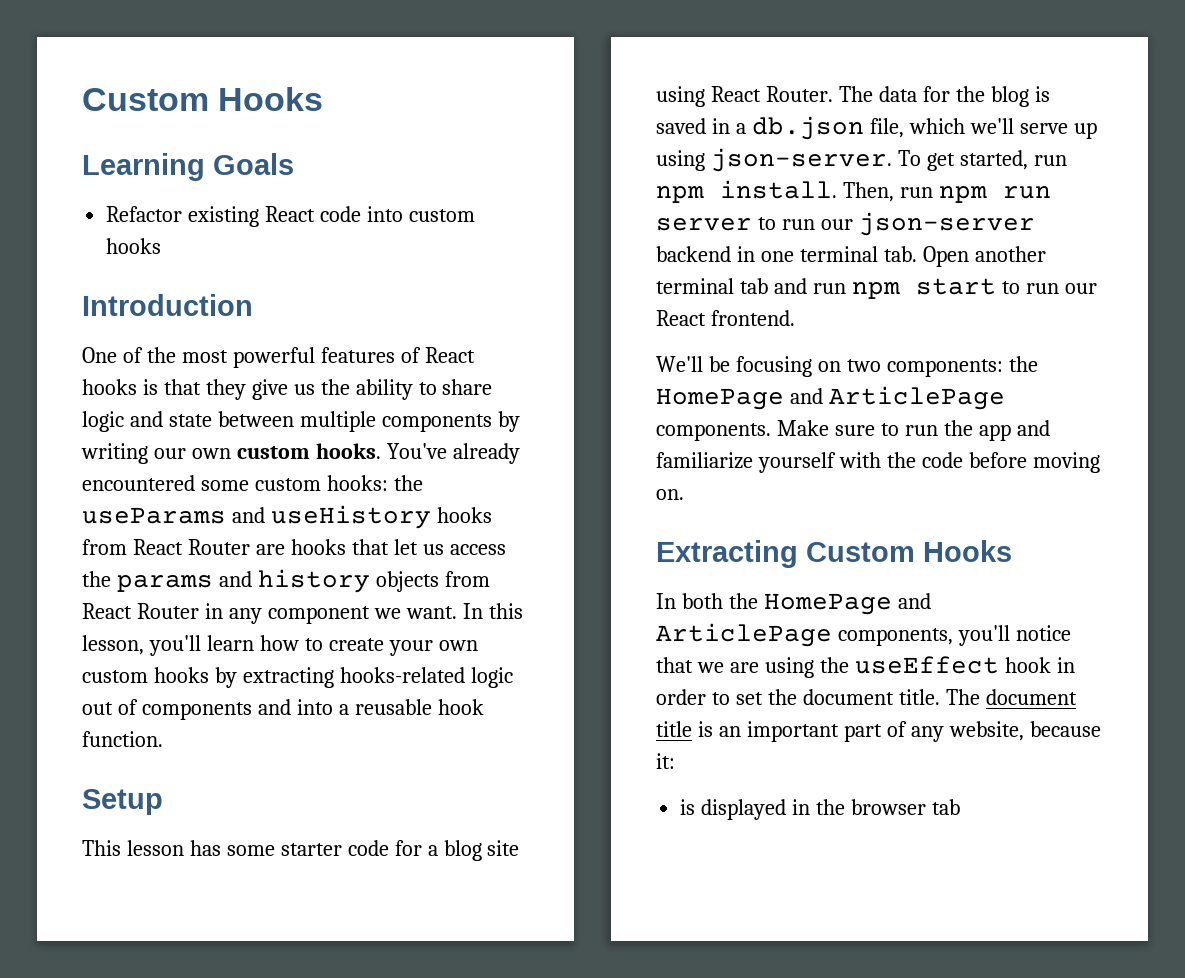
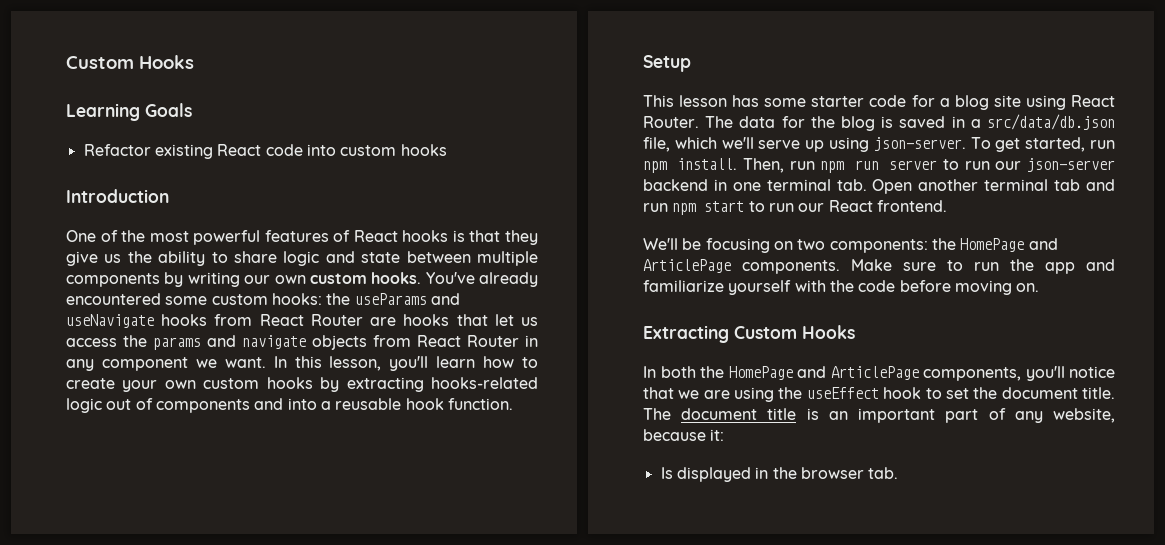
- You've already encountered some custom hooks: the useParams and useHistory hooks from React Router are hooks that let us access the params and history objects from React Router in any component we want.
+ You've already encountered some custom hooks: the useParams and useNavigate hooks from React Router are hooks that let us access the params and navigate objects from React Router in any component we want.
- The data for the blog is saved in a db.json file, which we'll serve up using json-server.
+ The data for the blog is saved in a src/data/db.json file, which we'll serve up using json-server.
- In both the HomePage and ArticlePage components, you'll notice that we are using the useEffect hook in order to set the document title.
+ In both the HomePage and ArticlePage components, you'll notice that we are using the useEffect hook to set the document title.
- is displayed in the browser tab
+ Is displayed in the browser tab.

